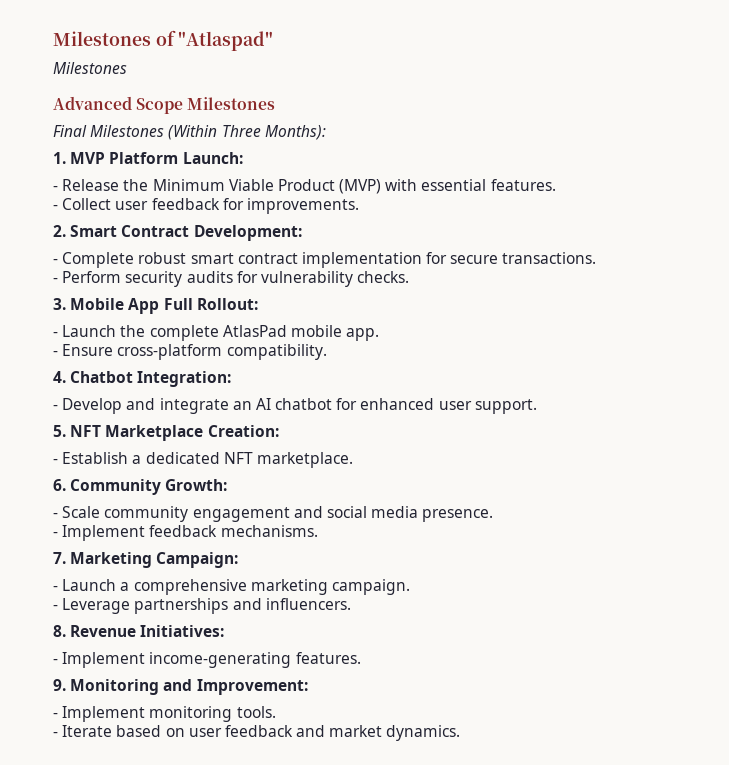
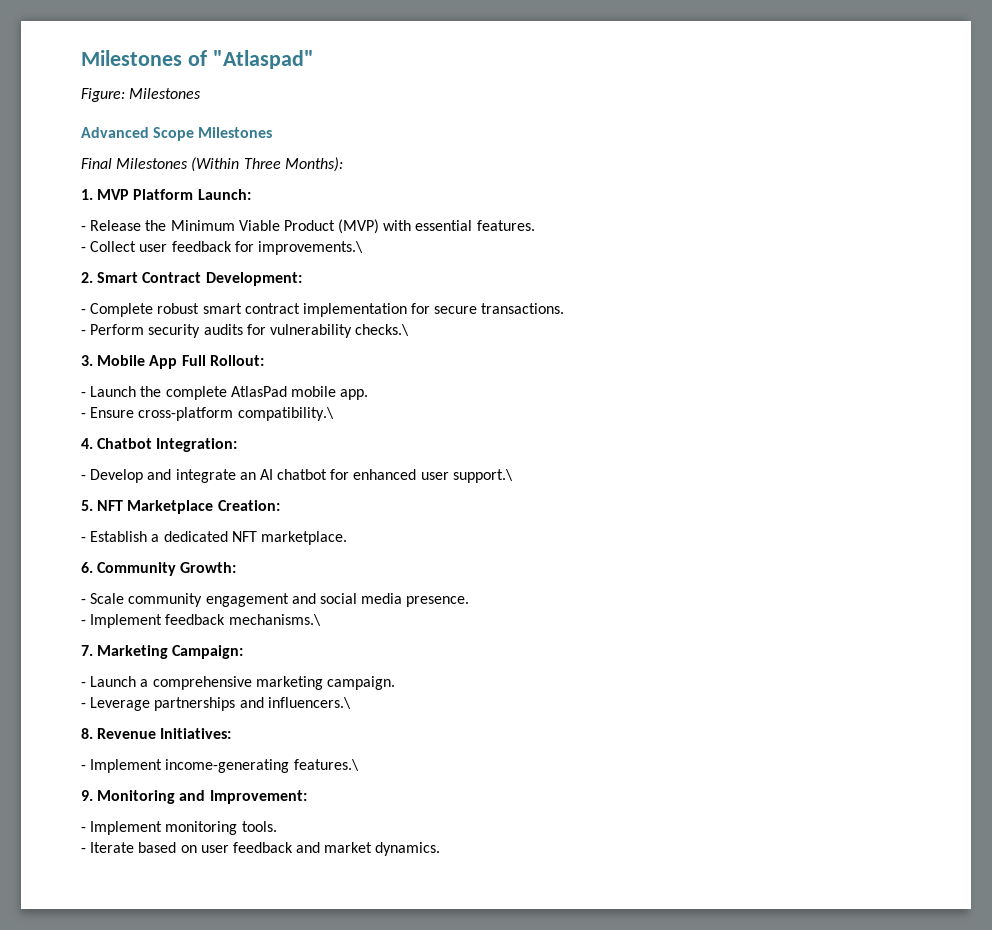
  Milestones of "Atlaspad"
- Milestones
+ Figure: Milestones
- - Collect user feedback for improvements.
+ - Collect user feedback for improvements.\
- - Perform security audits for vulnerability checks.
+ - Perform security audits for vulnerability checks.\
- - Ensure cross-platform compatibility.
+ - Ensure cross-platform compatibility.\
- - Develop and integrate an AI chatbot for enhanced user support.
+ - Develop and integrate an AI chatbot for enhanced user support.\
- - Implement feedback mechanisms.
+ - Implement feedback mechanisms.\
- - Leverage partnerships and influencers.
+ - Leverage partnerships and influencers.\
- - Implement income-generating features.
+ - Implement income-generating features.\

